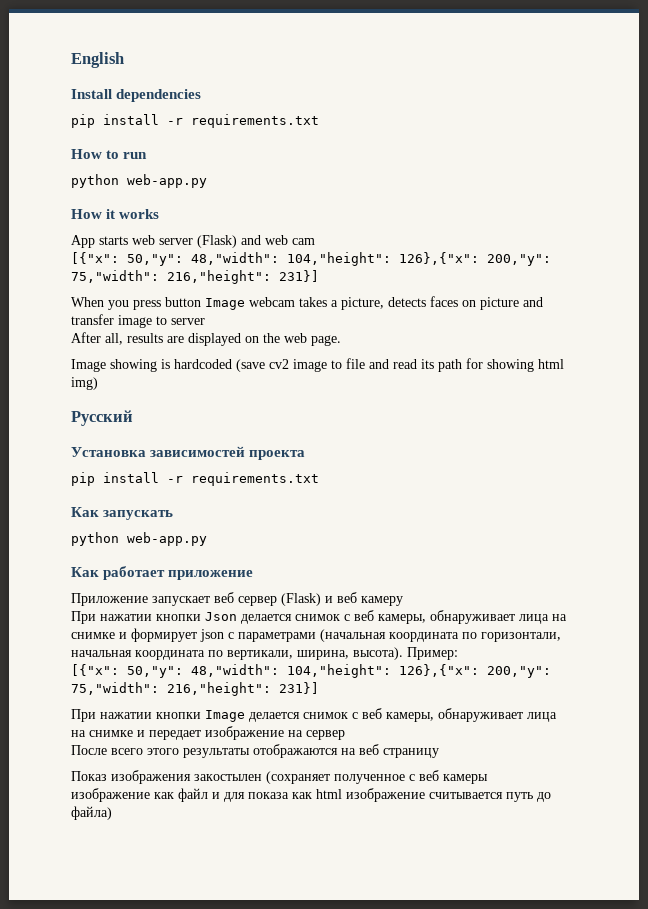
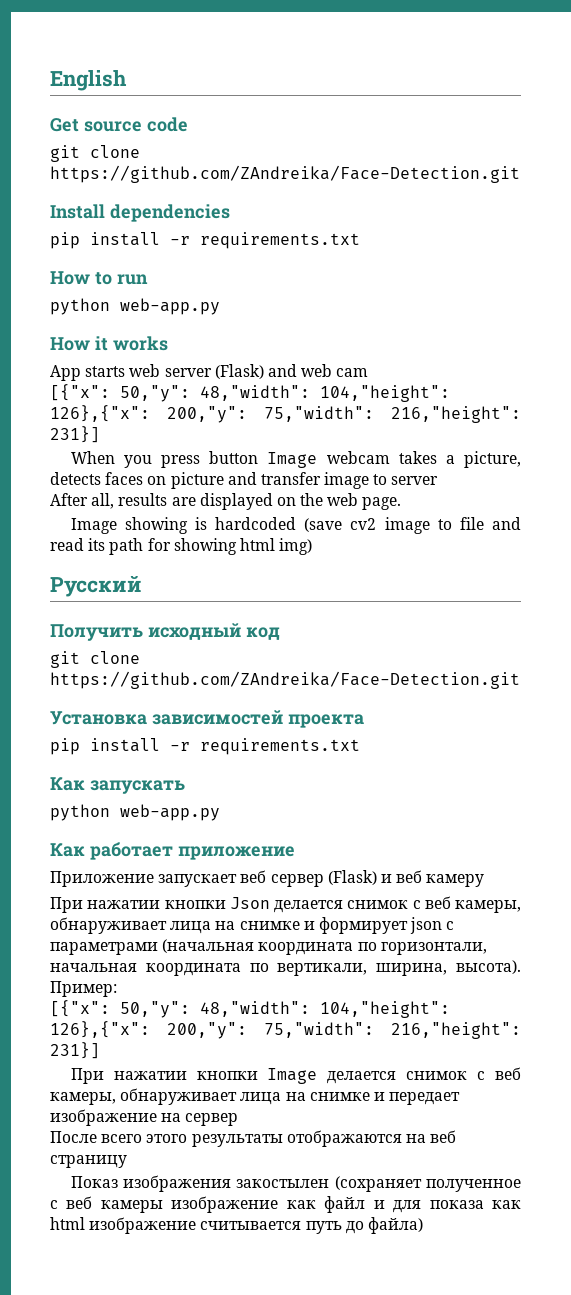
+ Get source code
+ git clone https://github.com/ZAndreika/Face-Detection.git
+ Получить исходный код
+ git clone https://github.com/ZAndreika/Face-Detection.git

